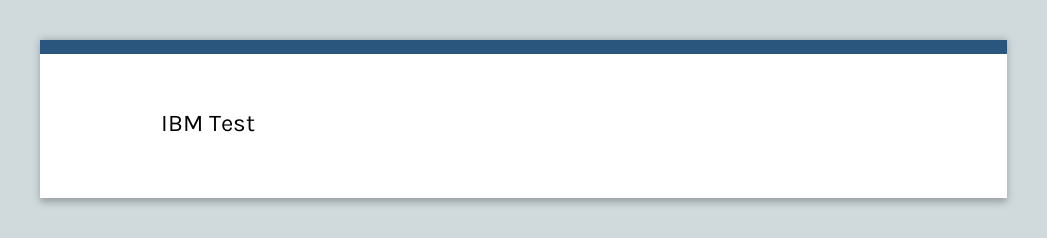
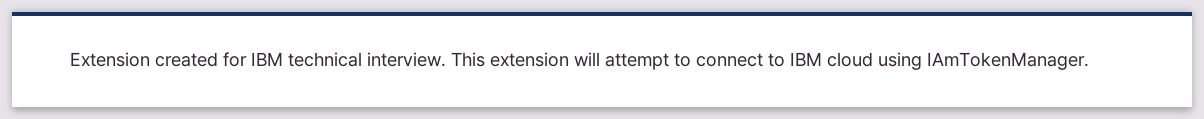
- IBM Test
+ Extension created for IBM technical interview. This extension will attempt to connect to IBM cloud using IAmTokenManager.

